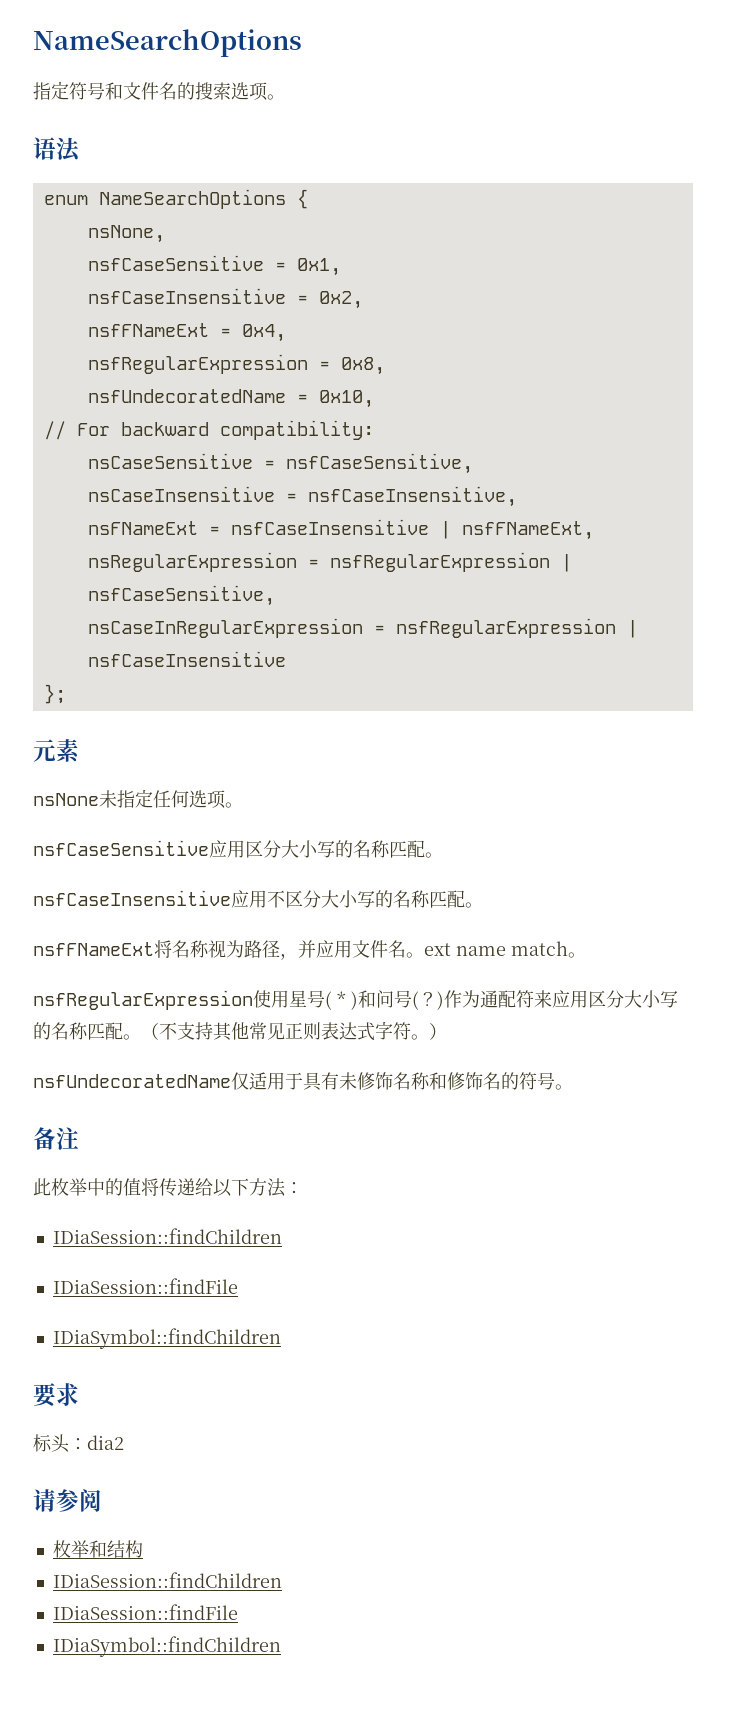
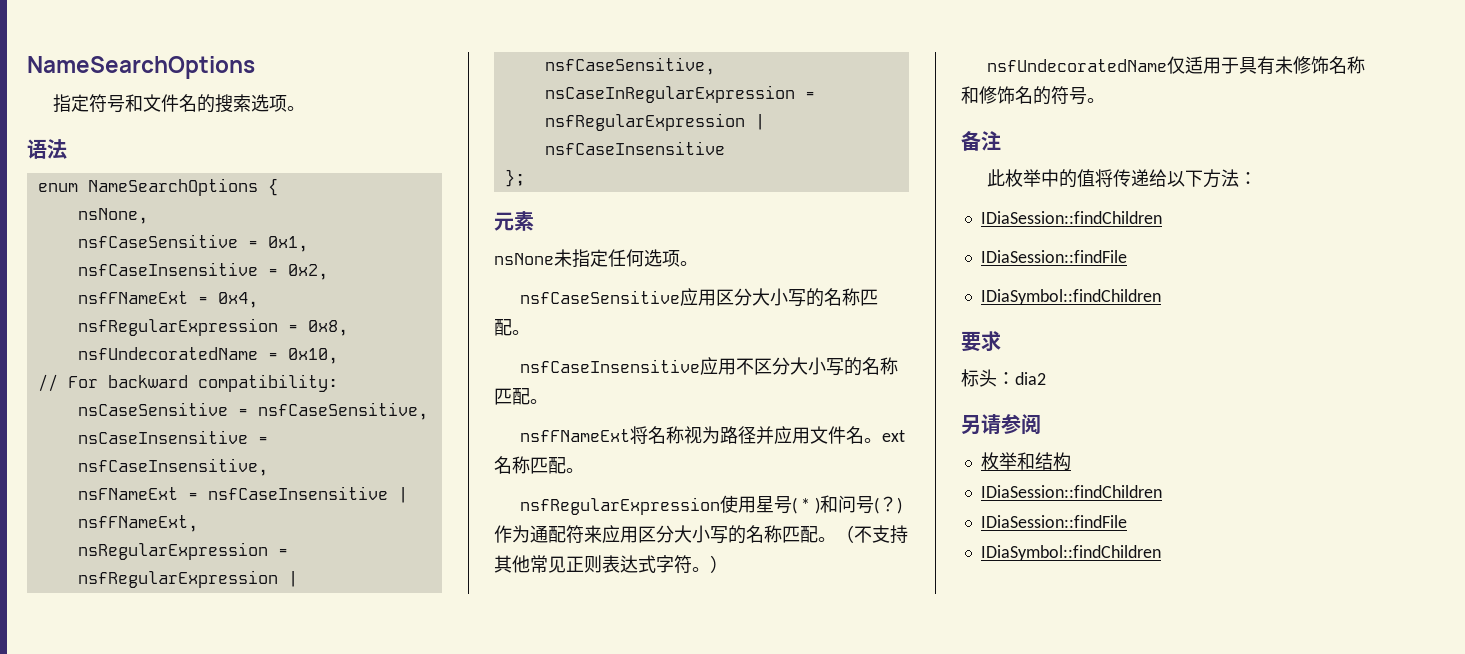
- nsfFNameExt将名称视为路径，并应用文件名。ext name match。
+ nsfFNameExt将名称视为路径并应用文件名。ext名称匹配。
- 请参阅
+ 另请参阅

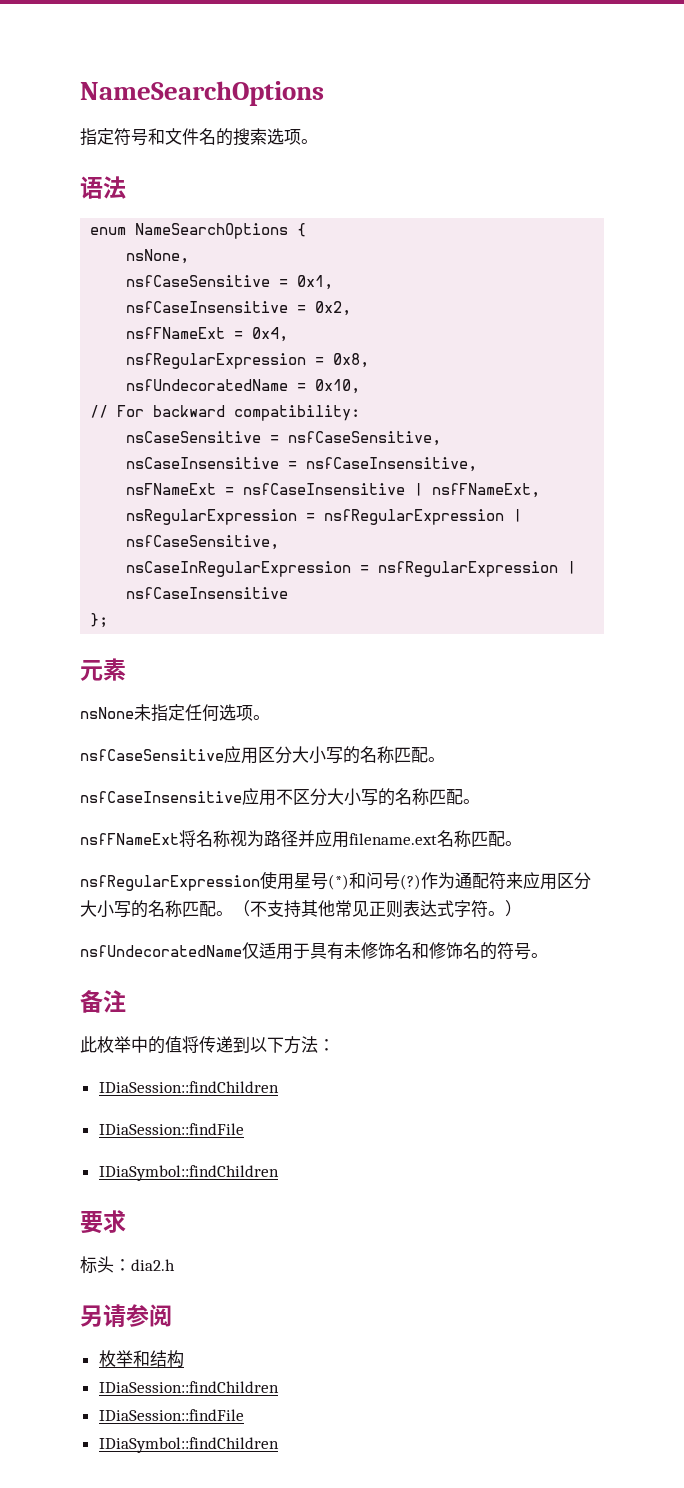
- nsfFNameExt将名称视为路径并应用文件名。ext名称匹配。
+ nsfFNameExt将名称视为路径并应用filename.ext名称匹配。
- nsfRegularExpression使用星号( * )和问号(？)作为通配符来应用区分大小写的名称匹配。
+ nsfRegularExpression使用星号(*)和问号(?)作为通配符来应用区分大小写的名称匹配。
- nsfUndecoratedName仅适用于具有未修饰名称和修饰名的符号。
+ nsfUndecoratedName仅适用于具有未修饰名和修饰名的符号。
- 此枚举中的值将传递给以下方法：
+ 此枚举中的值将传递到以下方法：
- 标头：dia2
+ 标头：dia2.h

